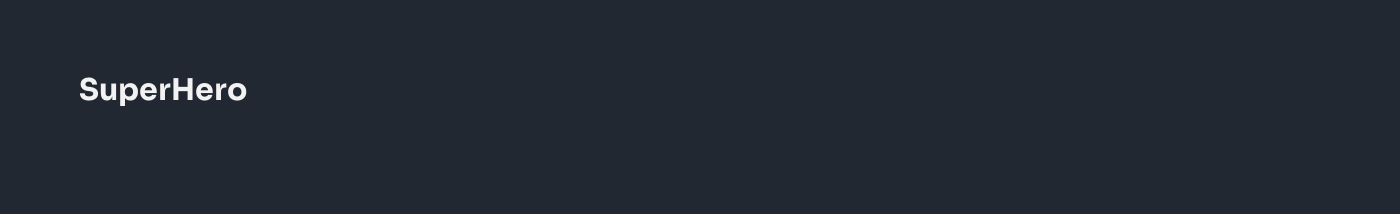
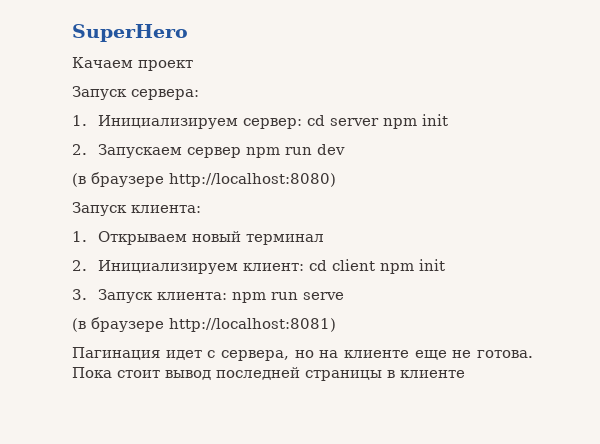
+ Качаем проект
+ Запуск сервера:
+ 1. Инициализируем сервер: cd server npm init
+ 2. Запускаем сервер npm run dev
+ (в браузере http://localhost:8080)
+ Запуск клиента:
+ 1. Открываем новый терминал
+ 2. Инициализируем клиент: cd client npm init
+ 3. Запуск клиента: npm run serve
+ (в браузере http://localhost:8081)
+ Пагинация идет с сервера, но на клиенте еще не готова. Пока стоит вывод последней страницы в клиенте

